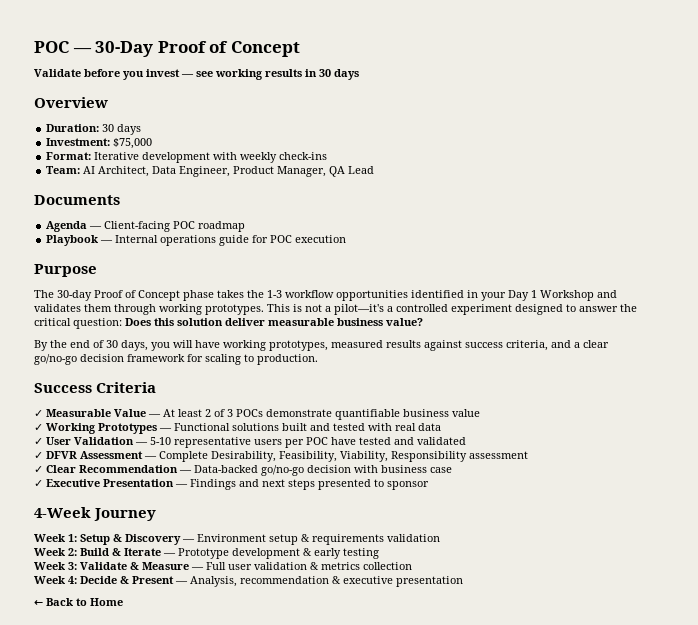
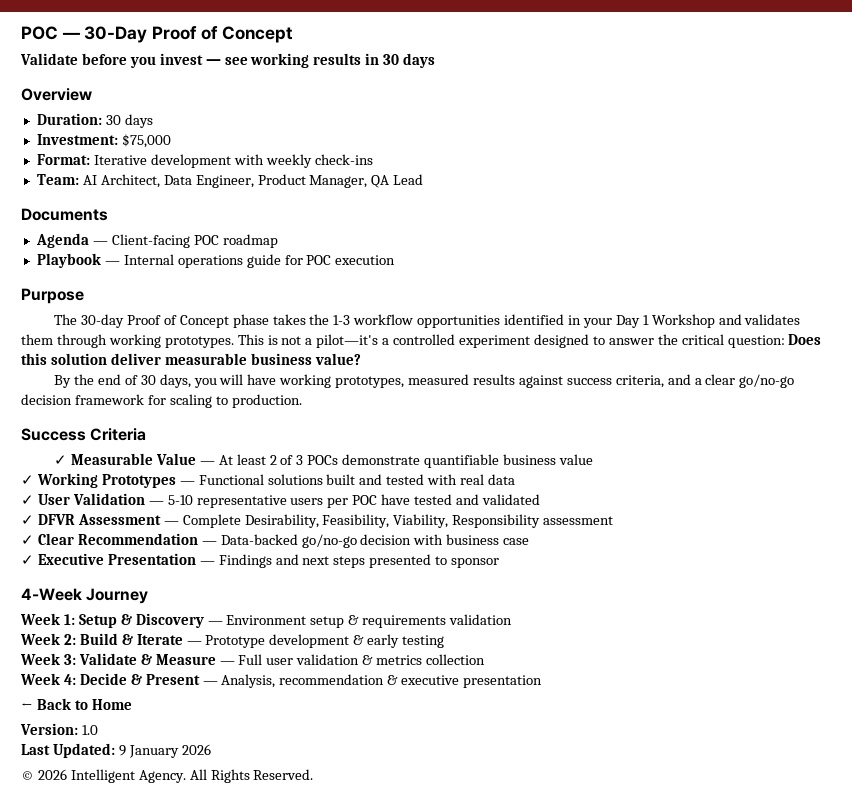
+ Version: 1.0
+ Last Updated: 9 January 2026
+ © 2026 Intelligent Agency. All Rights Reserved.

